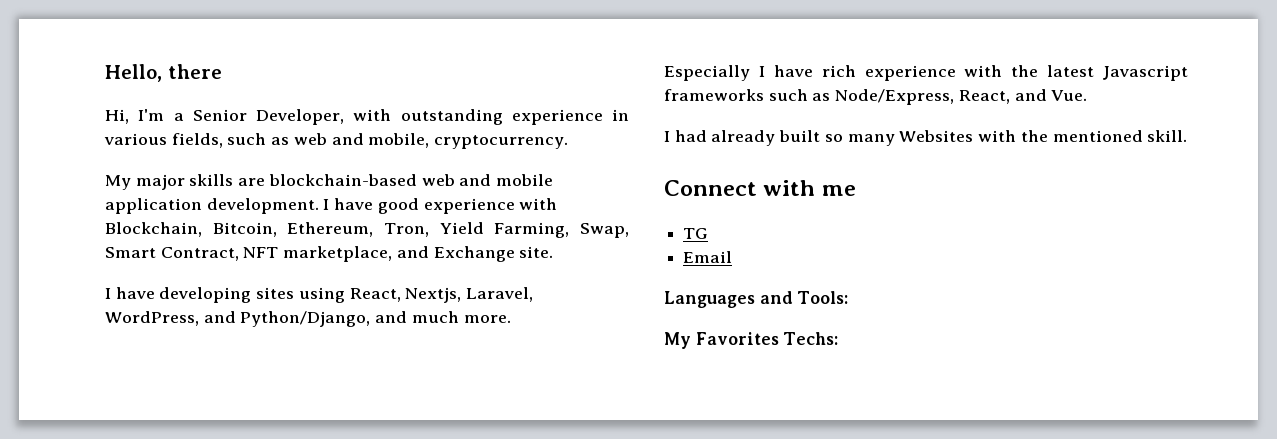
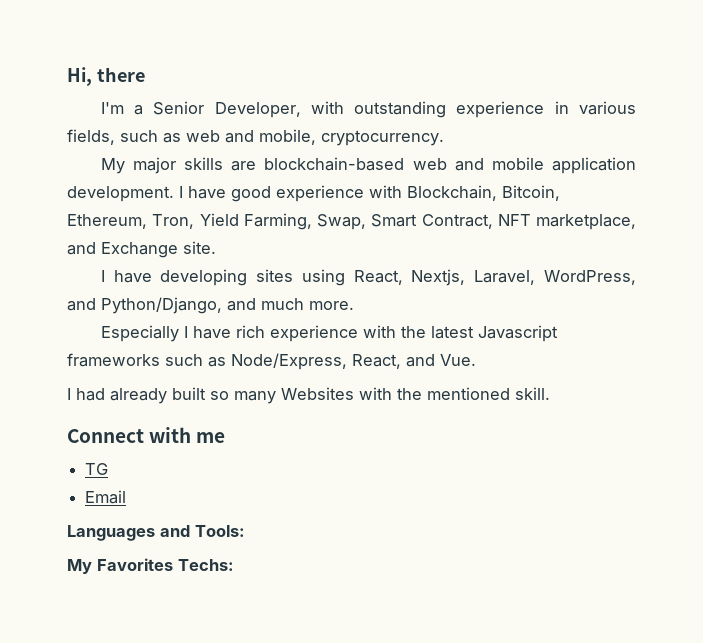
- Hello, there
+ Hi, there
- Hi, I'm a Senior Developer, with outstanding experience in various fields, such as web and mobile, cryptocurrency.
+ I'm a Senior Developer, with outstanding experience in various fields, such as web and mobile, cryptocurrency.

